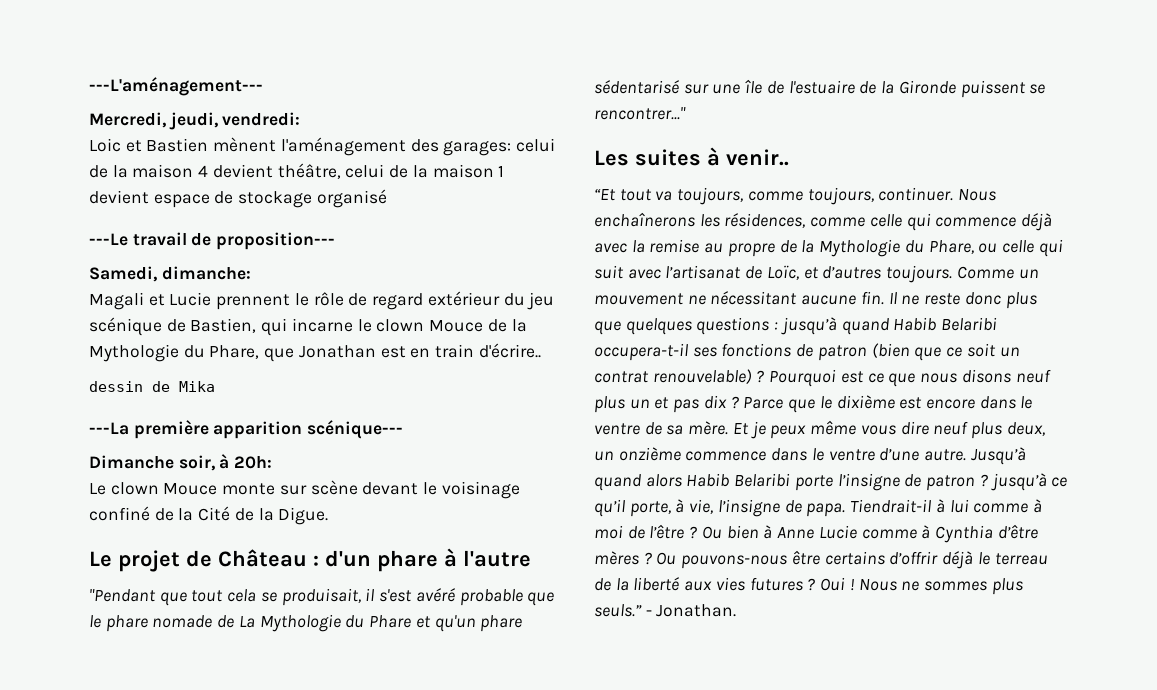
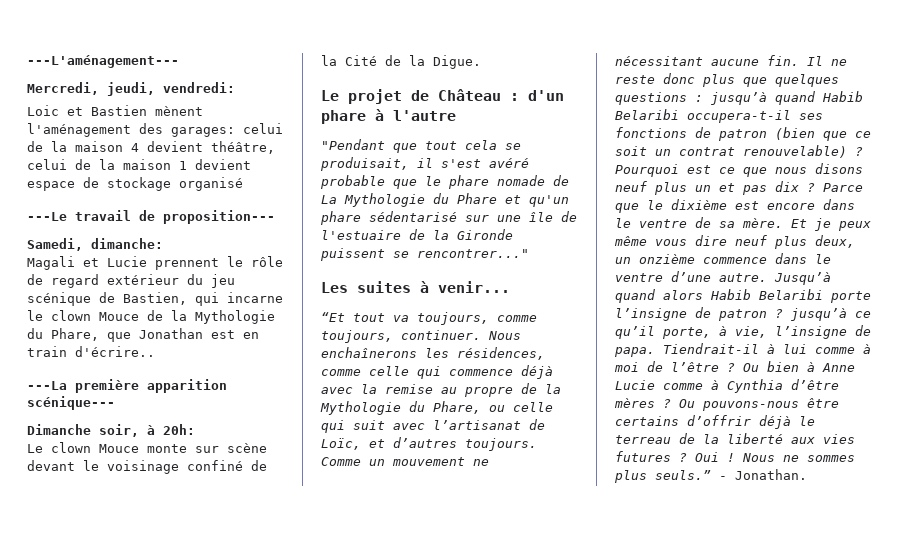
- dessin de Mika
- Les suites à venir..
+ Les suites à venir...

